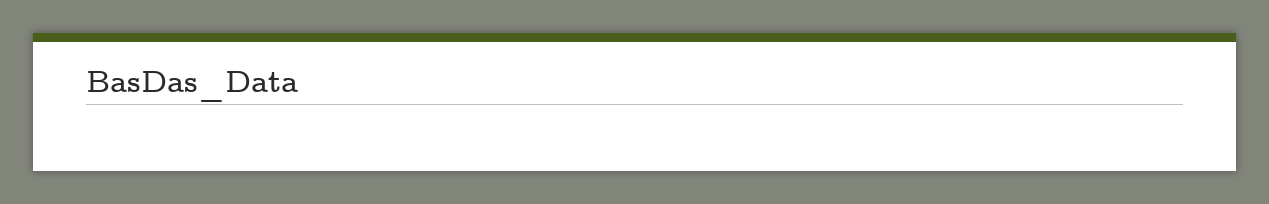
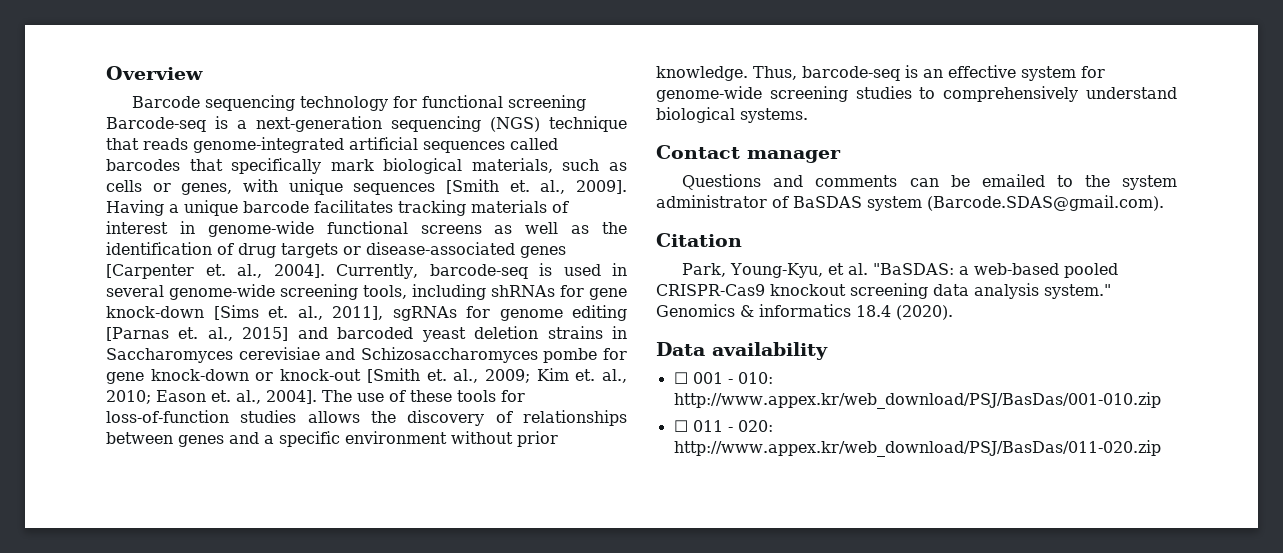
- BasDas_Data
+ Overview
+ Barcode sequencing technology for functional screening Barcode-seq is a next-generation sequencing (NGS) technique that reads genome-integrated artificial sequences called barcodes that specifically mark biological materials, such as cells or genes, with unique sequences [Smith et. al., 2009]. Having a unique barcode facilitates tracking materials of interest in genome-wide functional screens as well as the identification of drug targets or disease-associated genes [Carpenter et. al., 2004]. Currently, barcode-seq is used in several genome-wide screening tools, including shRNAs for gene knock-down [Sims et. al., 2011], sgRNAs for genome editing [Parnas et. al., 2015] and barcoded yeast deletion strains in Saccharomyces cerevisiae and Schizosaccharomyces pombe for gene knock-down or knock-out [Smith et. al., 2009; Kim et. al., 2010; Eason et. al., 2004]. The use of these tools for loss-of-function studies allows the discovery of relationships between genes and a specific environment without prior knowledge. Thus, barcode-seq is an effective system for genome-wide screening studies to comprehensively understand biological systems.
+ Contact manager
+ Questions and comments can be emailed to the system administrator of BaSDAS system (Barcode.SDAS@gmail.com).
+ Citation
+ Park, Young-Kyu, et al. "BaSDAS: a web-based pooled CRISPR-Cas9 knockout screening data analysis system." Genomics & informatics 18.4 (2020).
+ Data availability
+ ☐ 001 - 010: http://www.appex.kr/web_download/PSJ/BasDas/001-010.zip
+ ☐ 011 - 020: http://www.appex.kr/web_download/PSJ/BasDas/011-020.zip

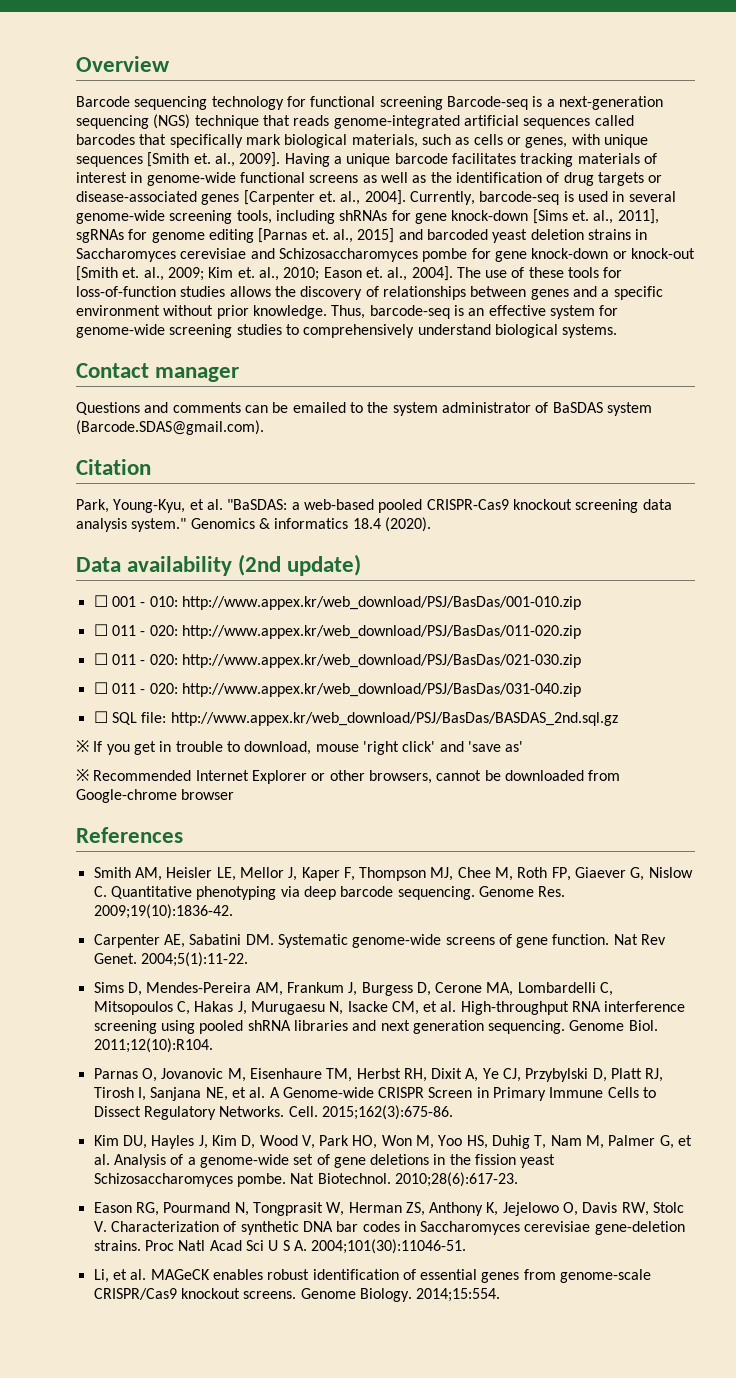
- Data availability
+ Data availability (2nd update)
+ ☐ 011 - 020: http://www.appex.kr/web_download/PSJ/BasDas/021-030.zip
+ ☐ 011 - 020: http://www.appex.kr/web_download/PSJ/BasDas/031-040.zip
+ ☐ SQL file: http://www.appex.kr/web_download/PSJ/BasDas/BASDAS_2nd.sql.gz
+ ※ If you get in trouble to download, mouse 'right click' and 'save as'
+ ※ Recommended Internet Explorer or other browsers, cannot be downloaded from Google-chrome browser
+ References
+ Smith AM, Heisler LE, Mellor J, Kaper F, Thompson MJ, Chee M, Roth FP, Giaever G, Nislow C. Quantitative phenotyping via deep barcode sequencing. Genome Res. 2009;19(10):1836-42.
+ Carpenter AE, Sabatini DM. Systematic genome-wide screens of gene function. Nat Rev Genet. 2004;5(1):11-22.
+ Sims D, Mendes-Pereira AM, Frankum J, Burgess D, Cerone MA, Lombardelli C, Mitsopoulos C, Hakas J, Murugaesu N, Isacke CM, et al. High-throughput RNA interference screening using pooled shRNA libraries and next generation sequencing. Genome Biol. 2011;12(10):R104.
+ Parnas O, Jovanovic M, Eisenhaure TM, Herbst RH, Dixit A, Ye CJ, Przybylski D, Platt RJ, Tirosh I, Sanjana NE, et al. A Genome-wide CRISPR Screen in Primary Immune Cells to Dissect Regulatory Networks. Cell. 2015;162(3):675-86.
+ Kim DU, Hayles J, Kim D, Wood V, Park HO, Won M, Yoo HS, Duhig T, Nam M, Palmer G, et al. Analysis of a genome-wide set of gene deletions in the fission yeast Schizosaccharomyces pombe. Nat Biotechnol. 2010;28(6):617-23.
+ Eason RG, Pourmand N, Tongprasit W, Herman ZS, Anthony K, Jejelowo O, Davis RW, Stolc V. Characterization of synthetic DNA bar codes in Saccharomyces cerevisiae gene-deletion strains. Proc Natl Acad Sci U S A. 2004;101(30):11046-51.
+ Li, et al. MAGeCK enables robust identification of essential genes from genome-scale CRISPR/Cas9 knockout screens. Genome Biology. 2014;15:554.

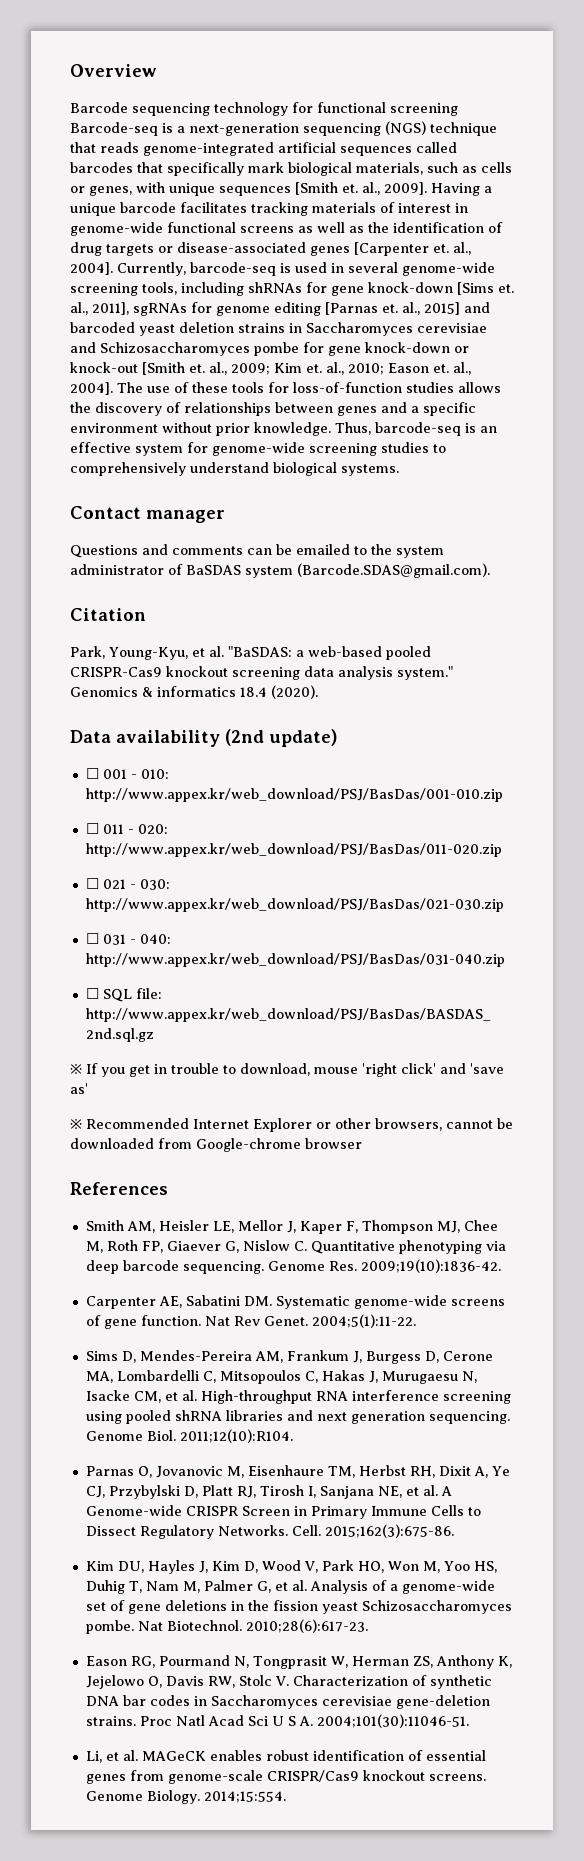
- ☐ 011 - 020: http://www.appex.kr/web_download/PSJ/BasDas/021-030.zip
+ ☐ 021 - 030: http://www.appex.kr/web_download/PSJ/BasDas/021-030.zip
- ☐ 011 - 020: http://www.appex.kr/web_download/PSJ/BasDas/031-040.zip
+ ☐ 031 - 040: http://www.appex.kr/web_download/PSJ/BasDas/031-040.zip

